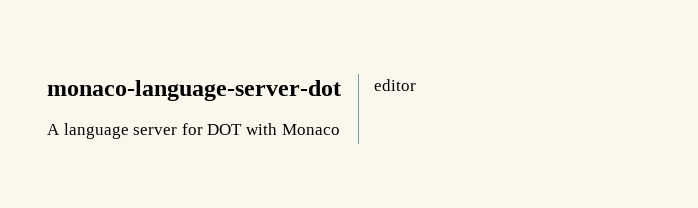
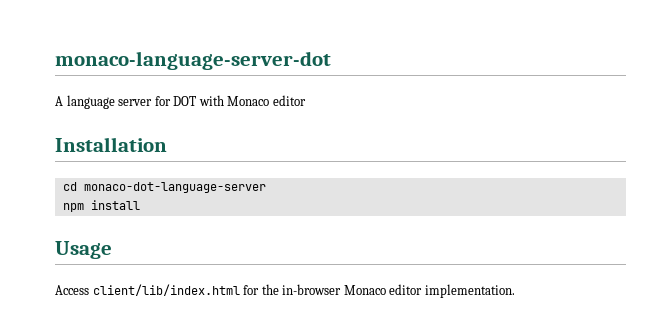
+ Installation
+ cd monaco-dot-language-server
+ npm install
+ Usage
+ Access client/lib/index.html for the in-browser Monaco editor implementation.

